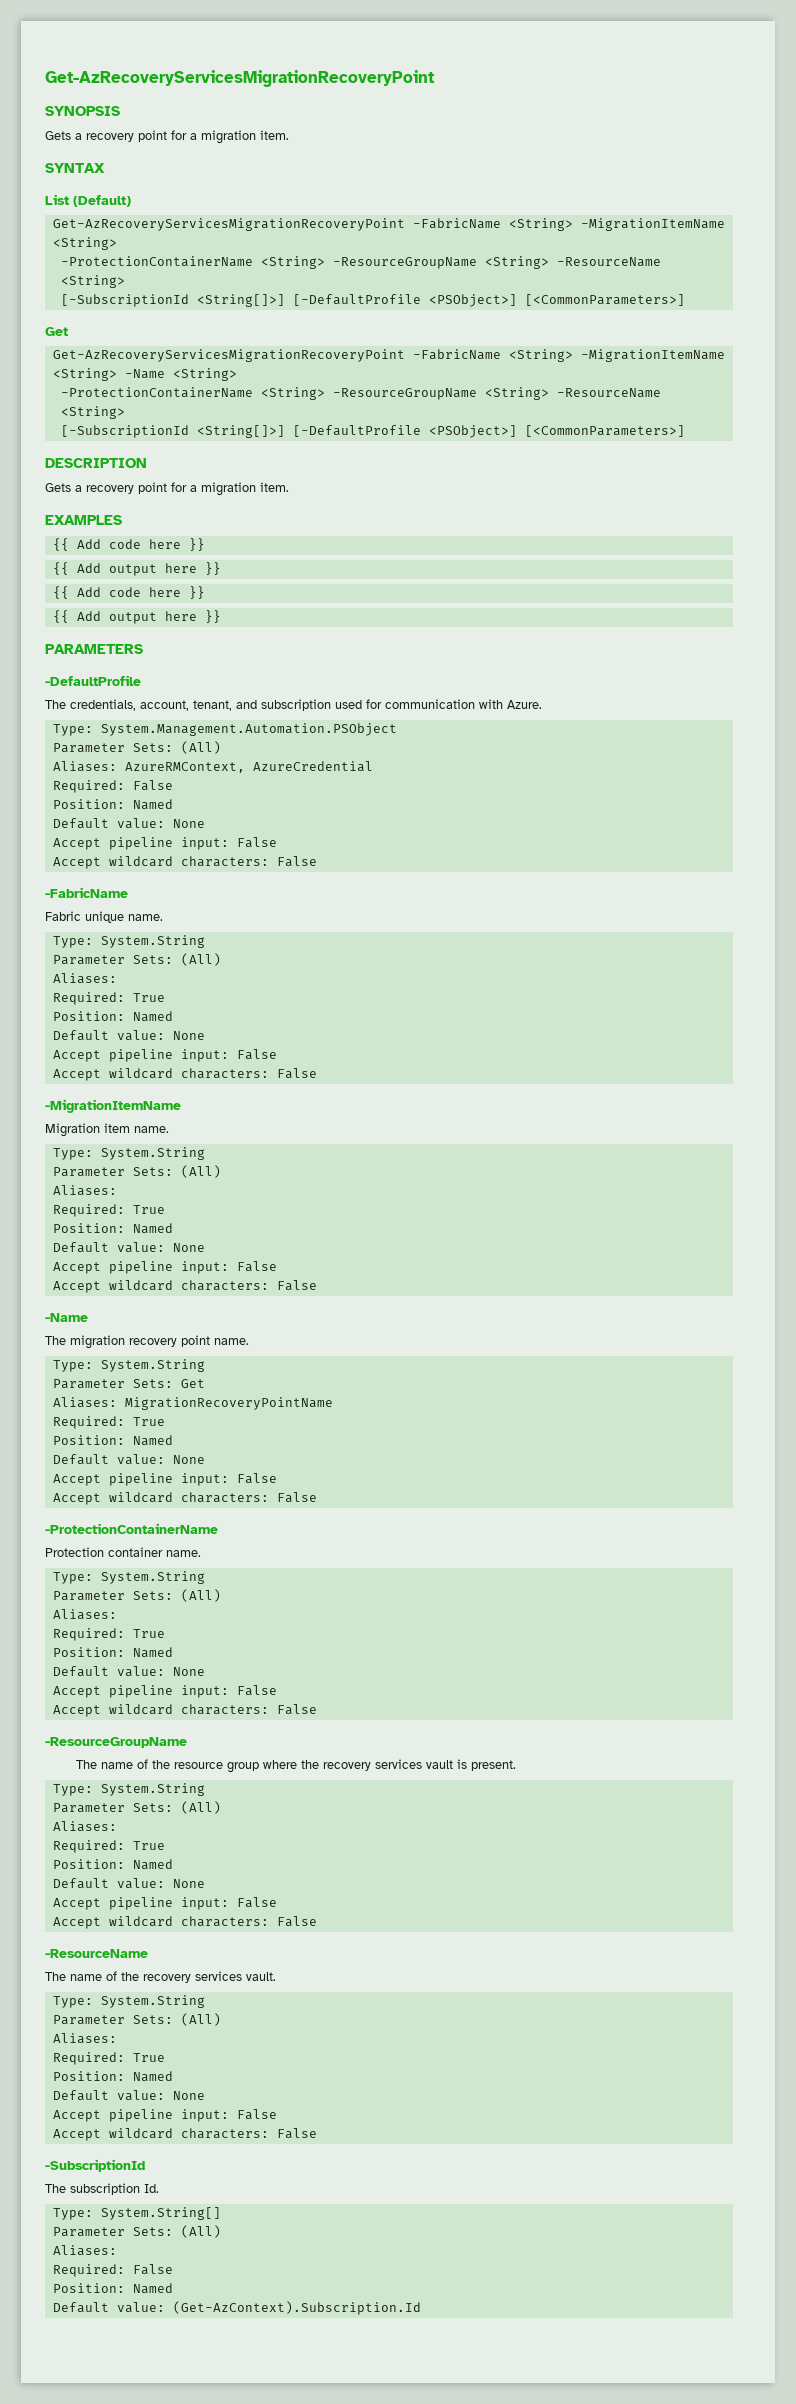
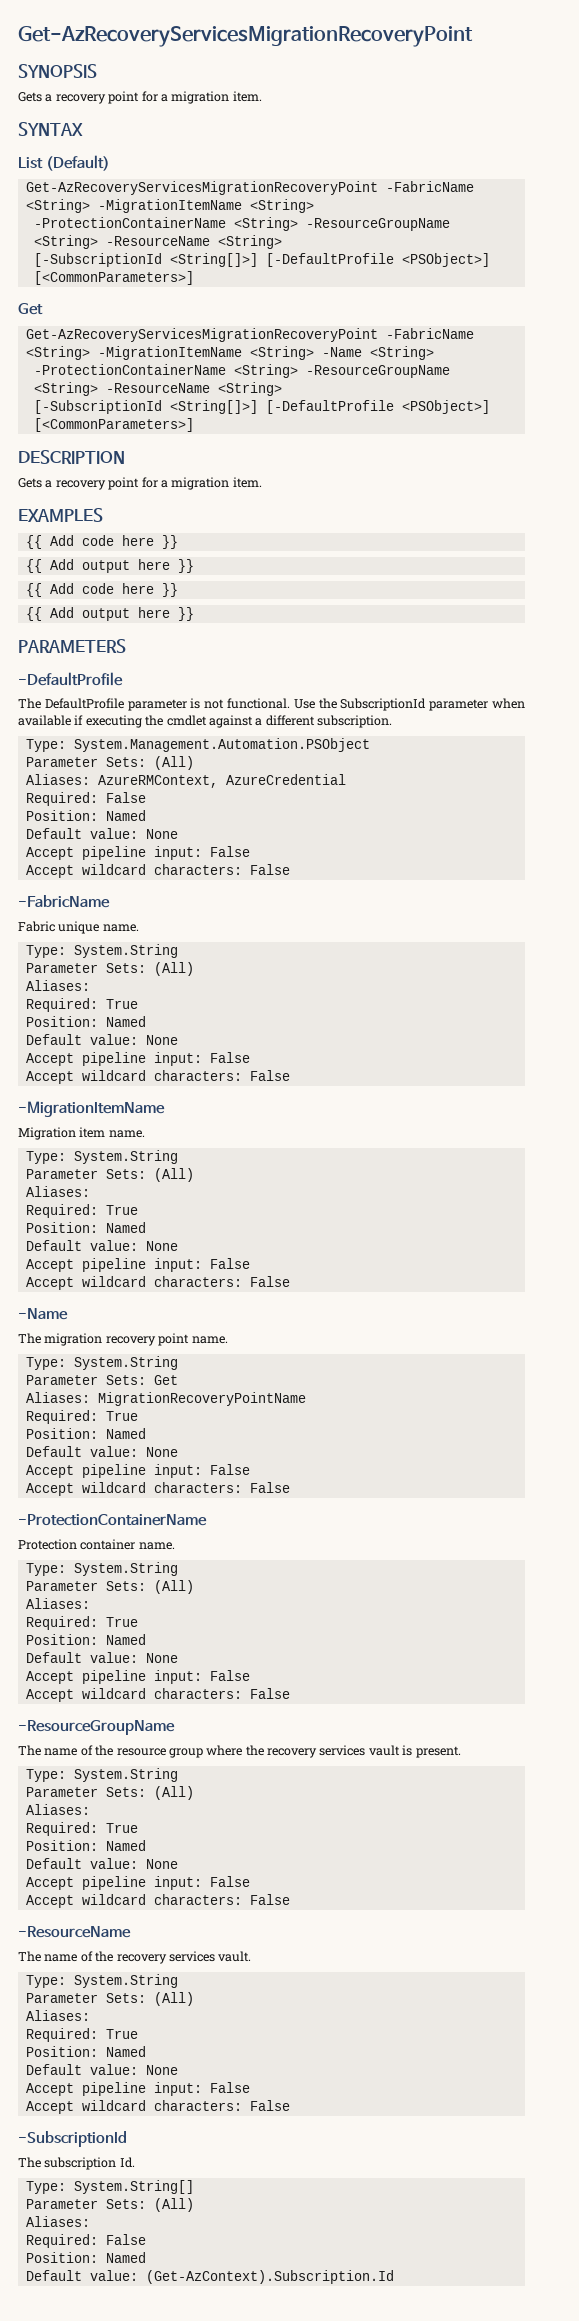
- The credentials, account, tenant, and subscription used for communication with Azure.
+ The DefaultProfile parameter is not functional. Use the SubscriptionId parameter when available if executing the cmdlet against a different subscription.

